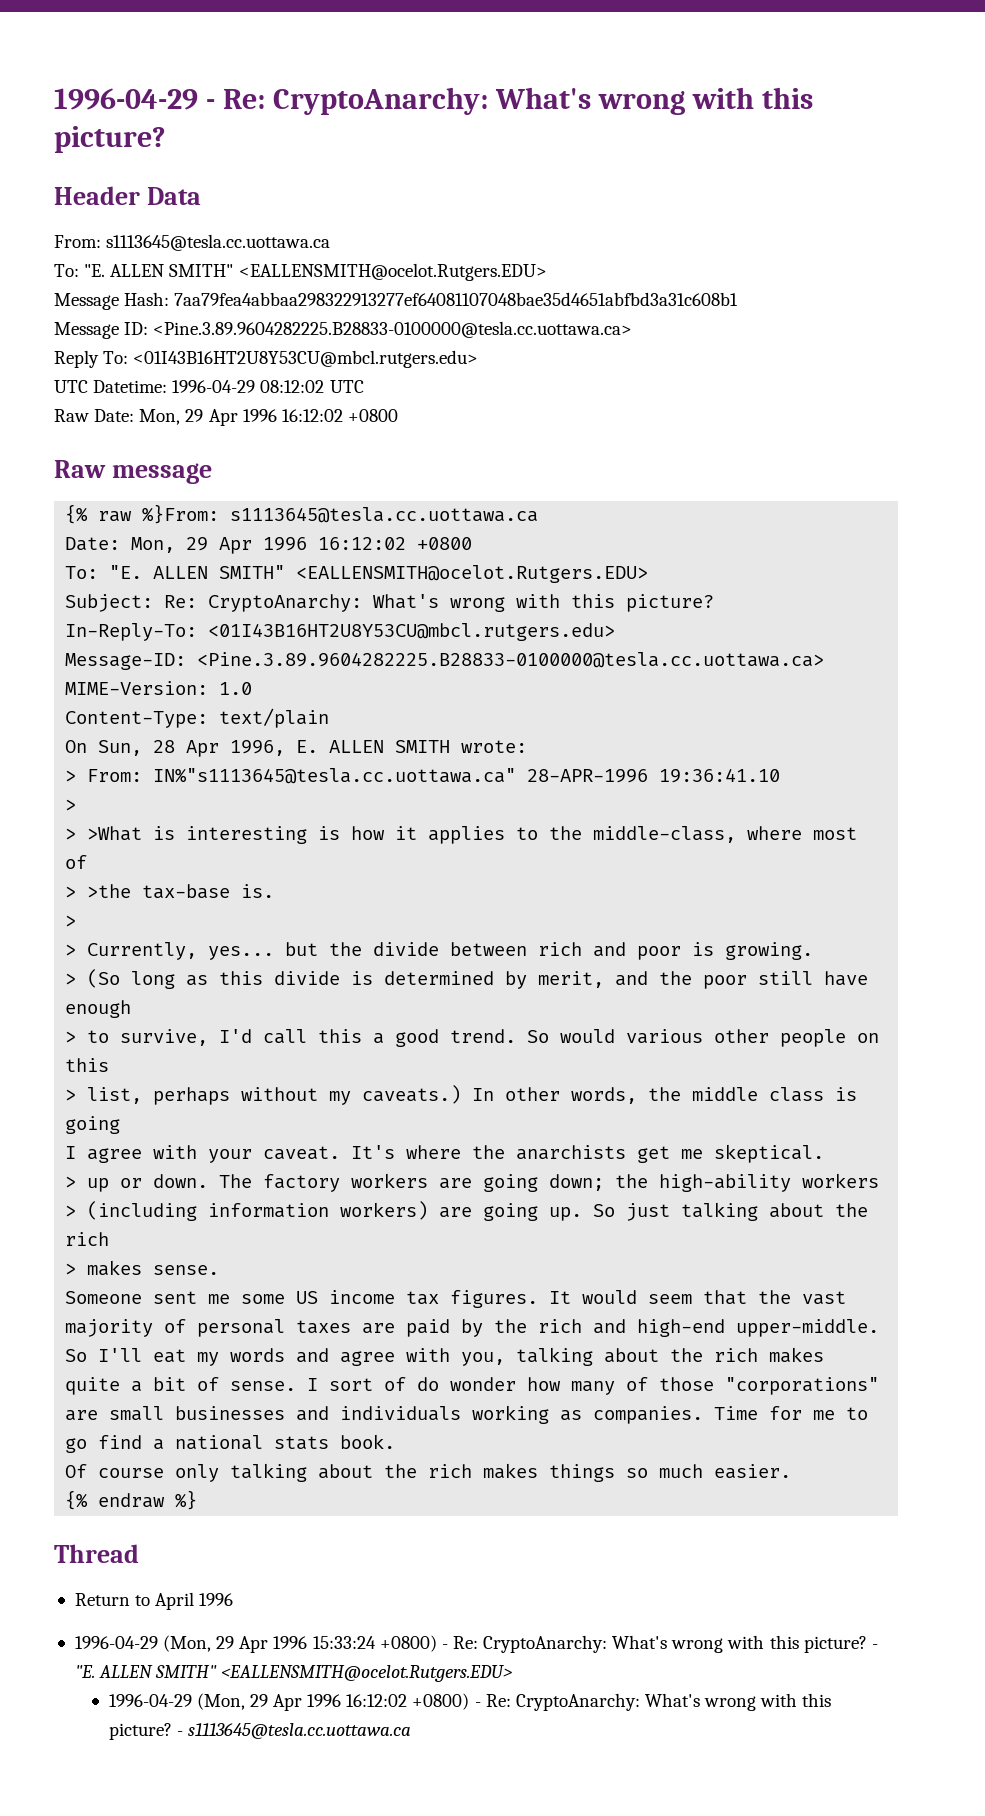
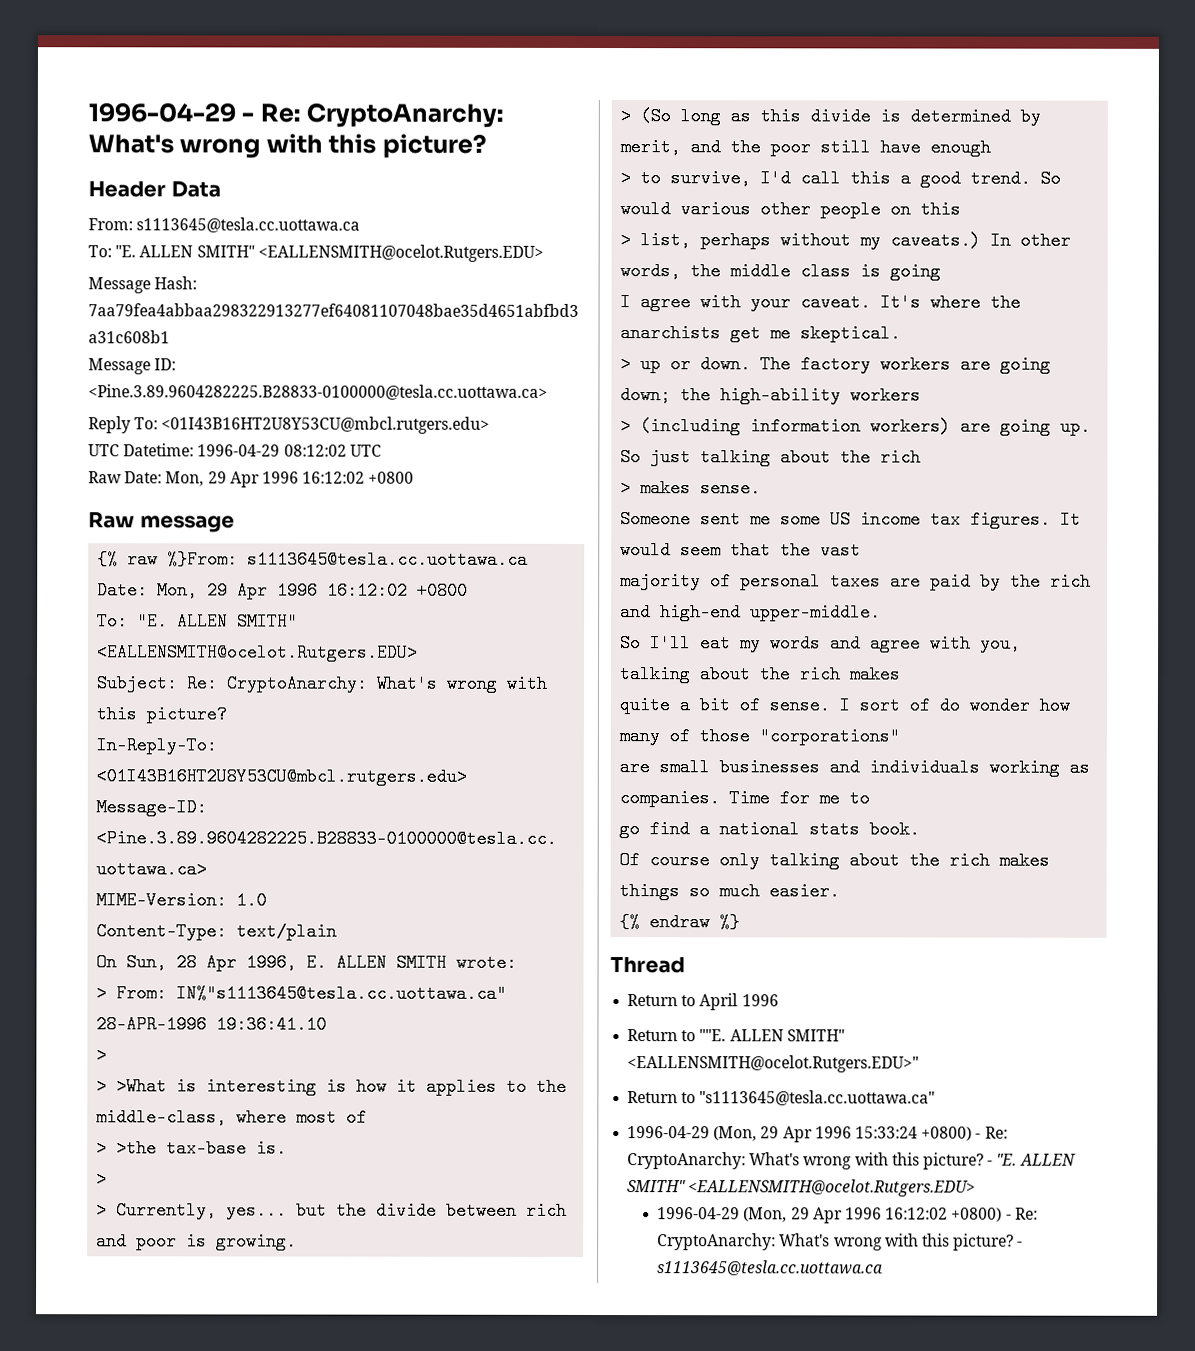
+ Return to ""E. ALLEN SMITH" <EALLENSMITH@ocelot.Rutgers.EDU>"
+ Return to "s1113645@tesla.cc.uottawa.ca"

